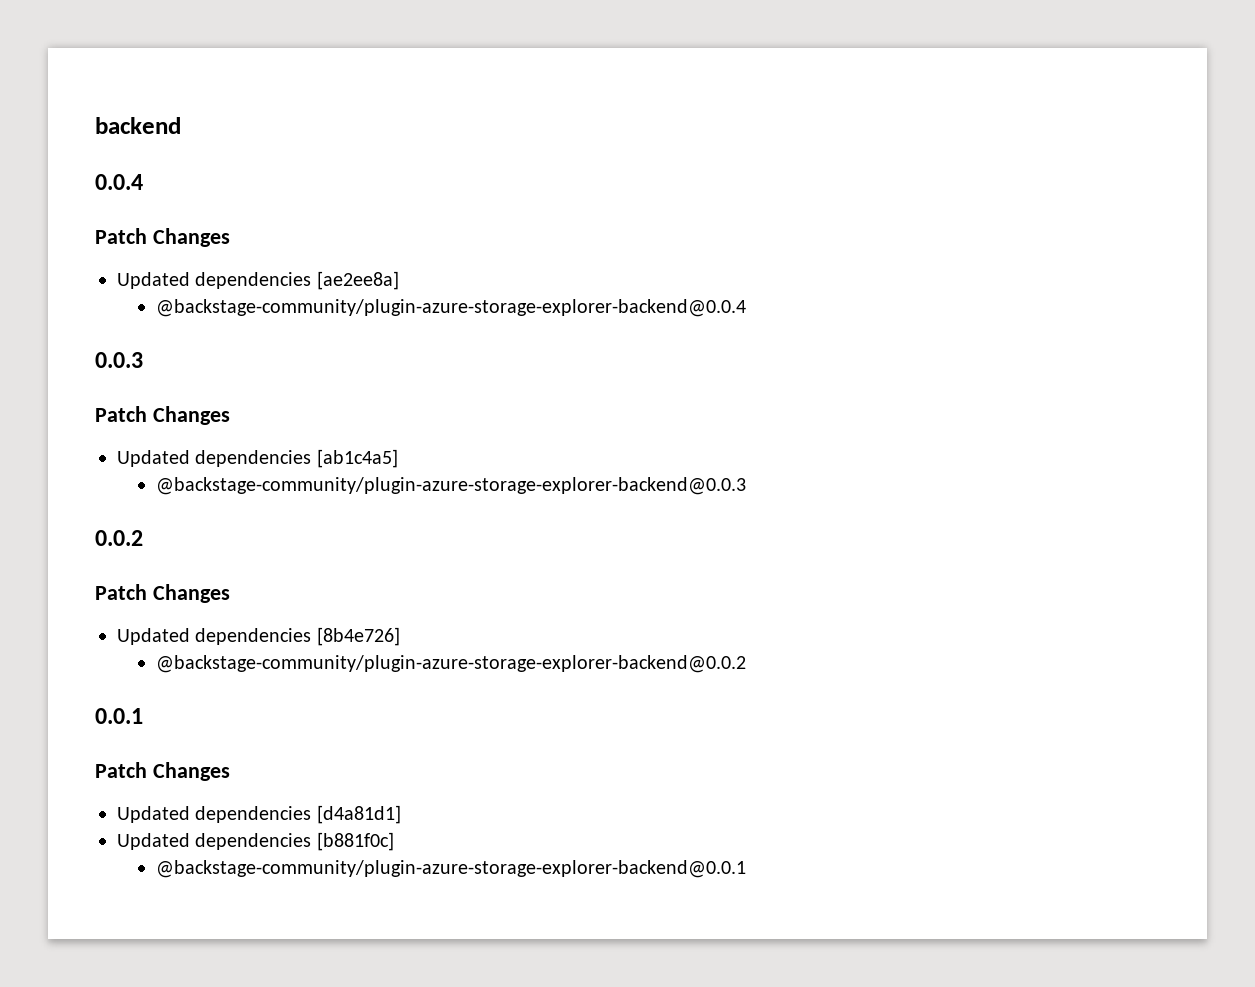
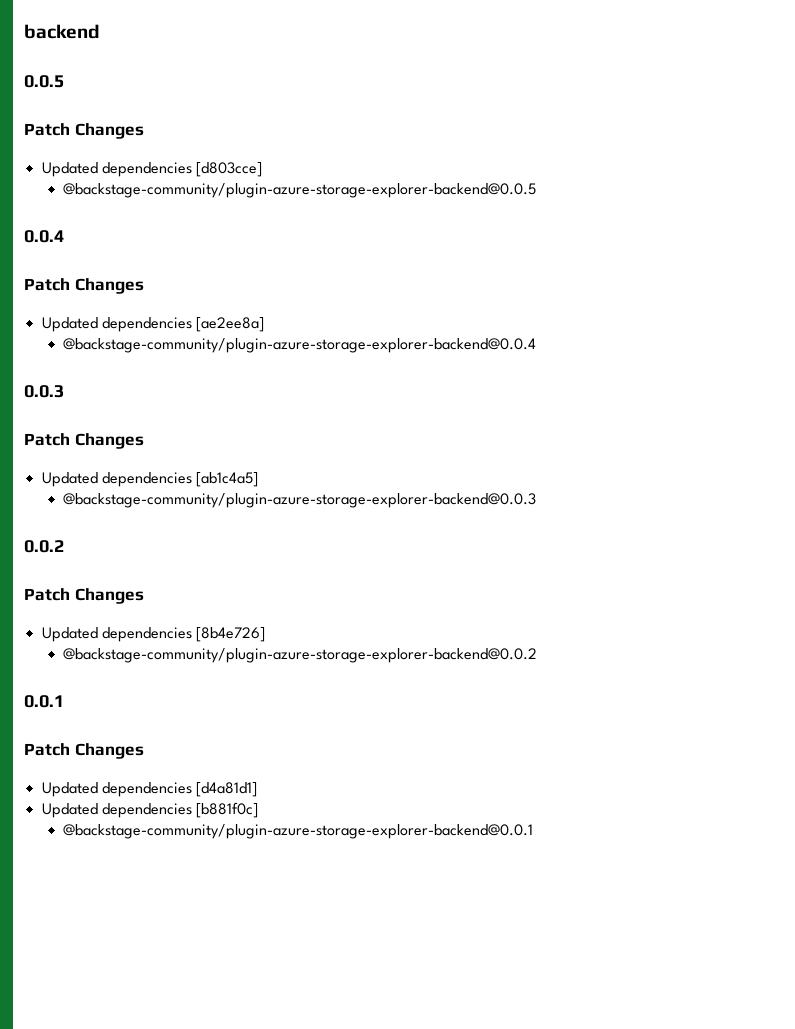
+ 0.0.5
+ Patch Changes
+ Updated dependencies [d803cce]
+ @backstage-community/plugin-azure-storage-explorer-backend@0.0.5

